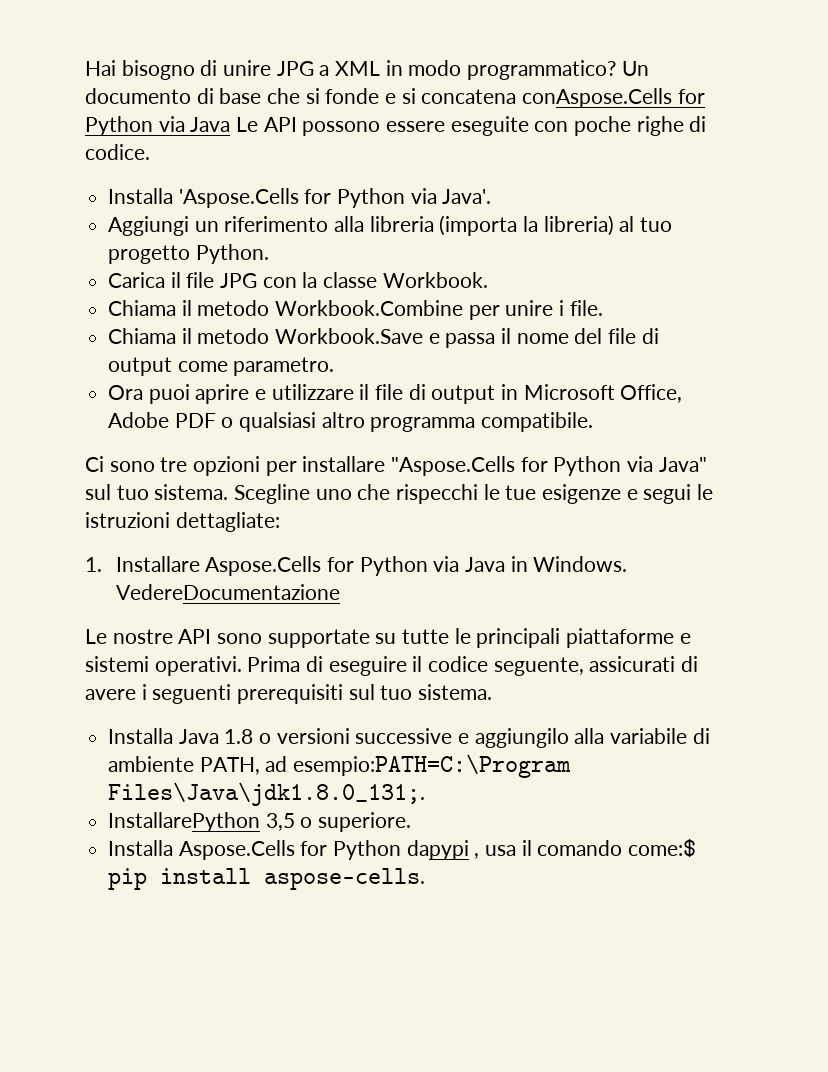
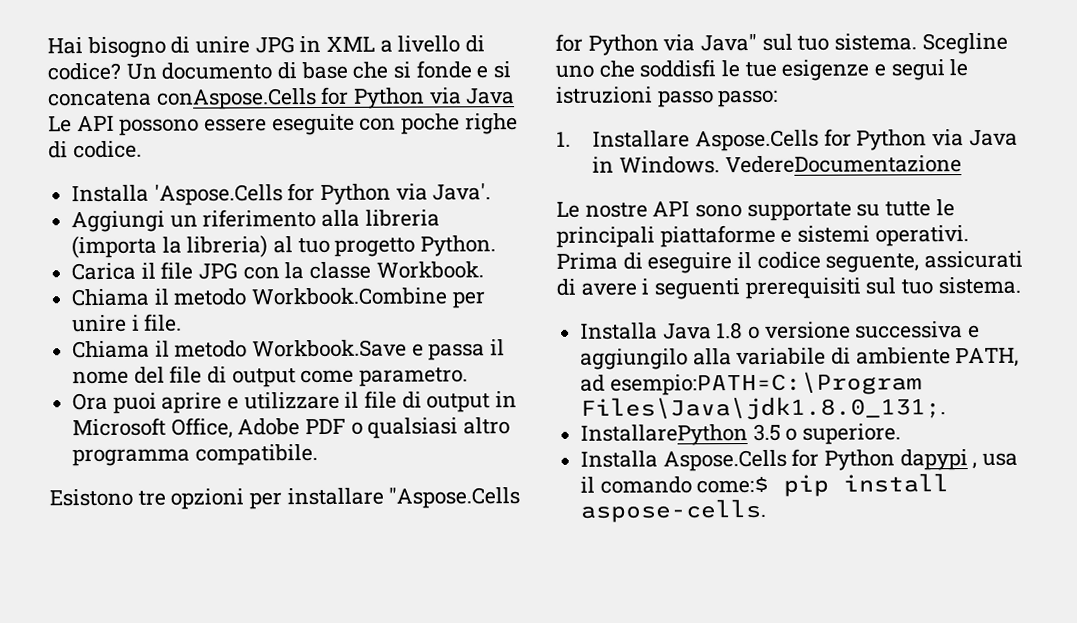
- Hai bisogno di unire JPG a XML in modo programmatico?
+ Hai bisogno di unire JPG in XML a livello di codice?
- Ci sono tre opzioni per installare "Aspose.Cells for Python via Java" sul tuo sistema.
+ Esistono tre opzioni per installare "Aspose.Cells for Python via Java" sul tuo sistema.
- Scegline uno che rispecchi le tue esigenze e segui le istruzioni dettagliate:
+ Scegline uno che soddisfi le tue esigenze e segui le istruzioni passo passo:
- Installa Java 1.8 o versioni successive e aggiungilo alla variabile di ambiente PATH, ad esempio:PATH=C:\Program Files\Java\jdk1.8.0_131;.
+ Installa Java 1.8 o versione successiva e aggiungilo alla variabile di ambiente PATH, ad esempio:PATH=C:\Program Files\Java\jdk1.8.0_131;.
- InstallarePython 3,5 o superiore.
+ InstallarePython 3.5 o superiore.

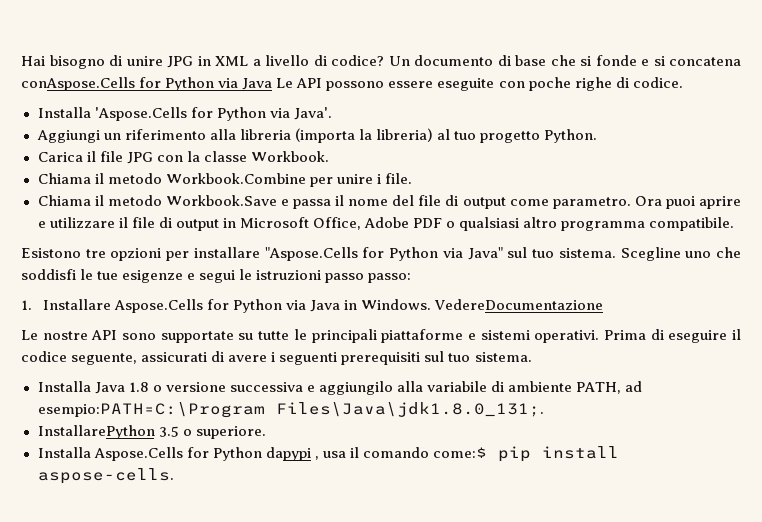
- Chiama il metodo Workbook.Save e passa il nome del file di output come parametro.
- Ora puoi aprire e utilizzare il file di output in Microsoft Office, Adobe PDF o qualsiasi altro programma compatibile.
+ Chiama il metodo Workbook.Save e passa il nome del file di output come parametro. Ora puoi aprire e utilizzare il file di output in Microsoft Office, Adobe PDF o qualsiasi altro programma compatibile.

